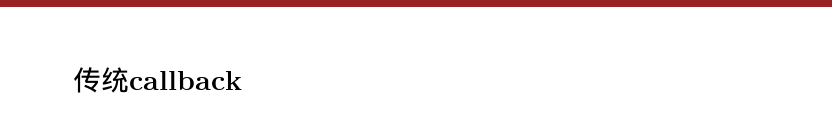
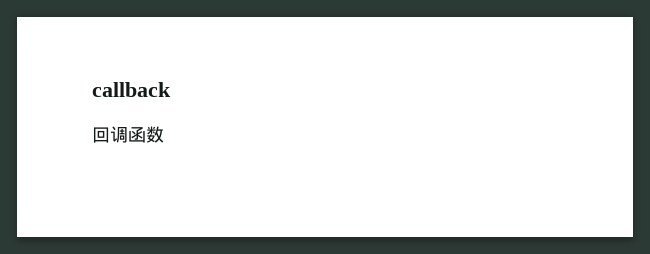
- 传统callback
+ callback
+ 回调函数

